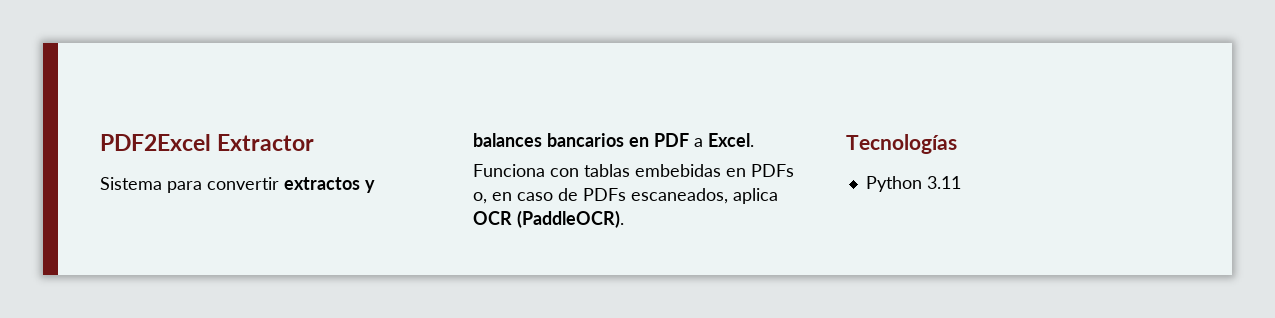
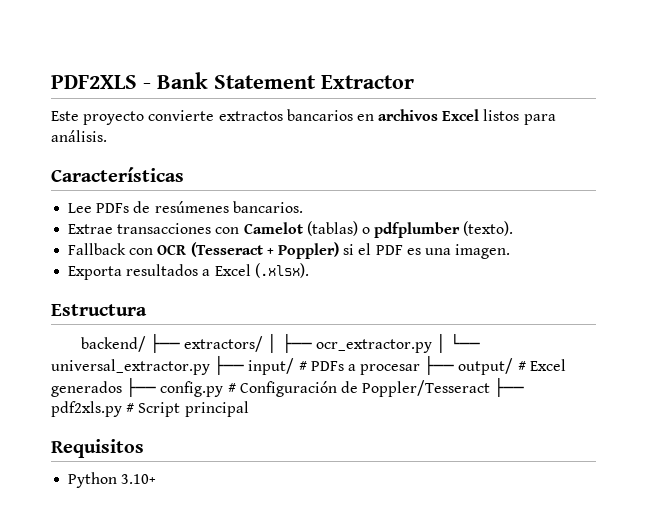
- PDF2Excel Extractor
- Sistema para convertir extractos y balances bancarios en PDF a Excel.
- Funciona con tablas embebidas en PDFs o, en caso de PDFs escaneados, aplica OCR (PaddleOCR).
- Tecnologías
+ PDF2XLS - Bank Statement Extractor
+ Este proyecto convierte extractos bancarios en archivos Excel listos para análisis.
+ Características
+ Lee PDFs de resúmenes bancarios.
+ Extrae transacciones con Camelot (tablas) o pdfplumber (texto).
+ Fallback con OCR (Tesseract + Poppler) si el PDF es una imagen.
+ Exporta resultados a Excel (.xlsx).
+ Estructura
+ backend/ ├── extractors/ │ ├── ocr_extractor.py │ └── universal_extractor.py ├── input/ # PDFs a procesar ├── output/ # Excel generados ├── config.py # Configuración de Poppler/Tesseract ├── pdf2xls.py # Script principal
+ Requisitos
- Python 3.11
+ Python 3.10+

